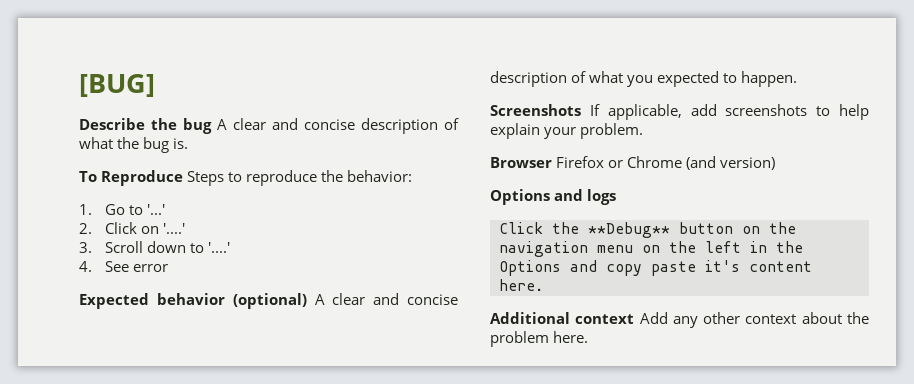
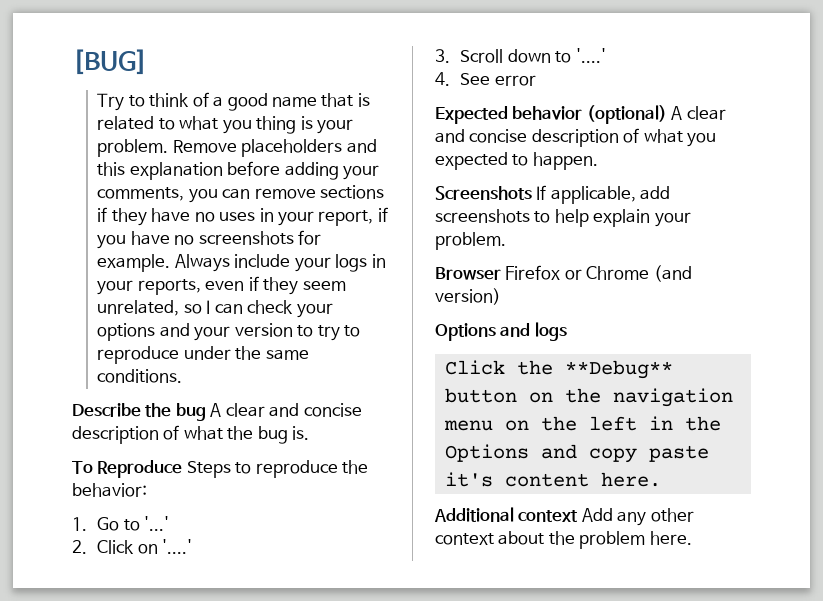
+ Try to think of a good name that is related to what you thing is your problem. Remove placeholders and this explanation before adding your comments, you can remove sections if they have no uses in your report, if you have no screenshots for example. Always include your logs in your reports, even if they seem unrelated, so I can check your options and your version to try to reproduce under the same conditions.

